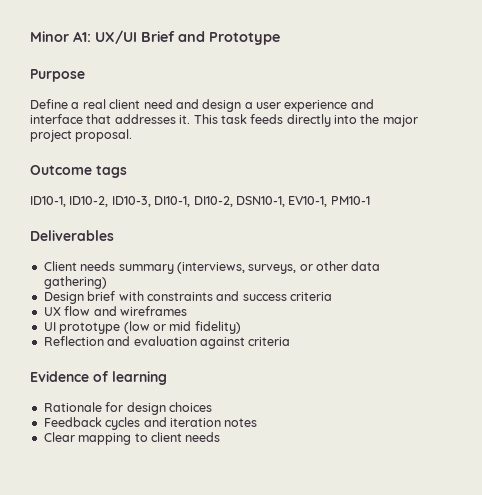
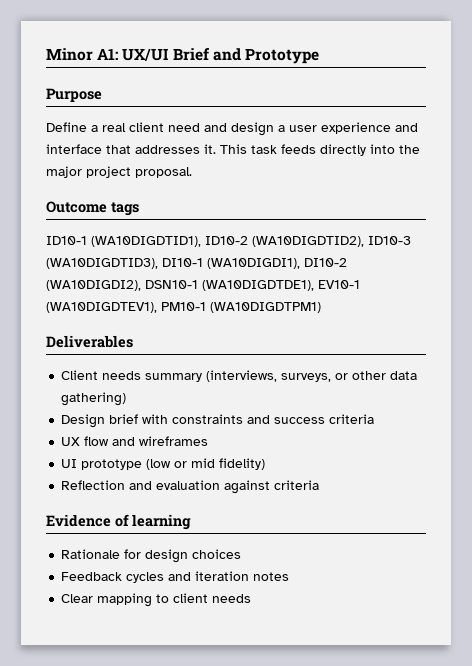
- ID10-1, ID10-2, ID10-3, DI10-1, DI10-2, DSN10-1, EV10-1, PM10-1
+ ID10-1 (WA10DIGDTID1), ID10-2 (WA10DIGDTID2), ID10-3 (WA10DIGDTID3), DI10-1 (WA10DIGDI1), DI10-2 (WA10DIGDI2), DSN10-1 (WA10DIGDTDE1), EV10-1 (WA10DIGDTEV1), PM10-1 (WA10DIGDTPM1)

